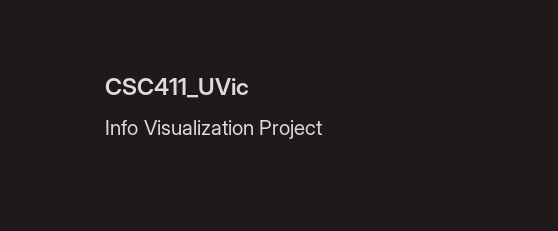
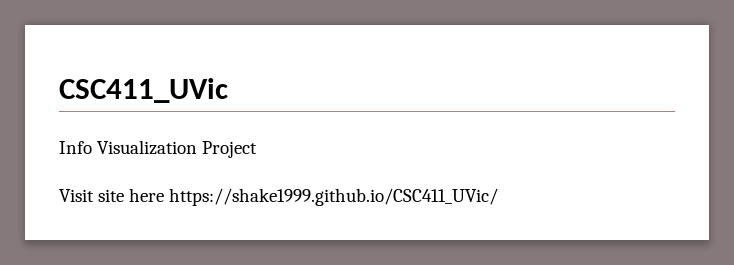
+ Visit site here https://shake1999.github.io/CSC411_UVic/

